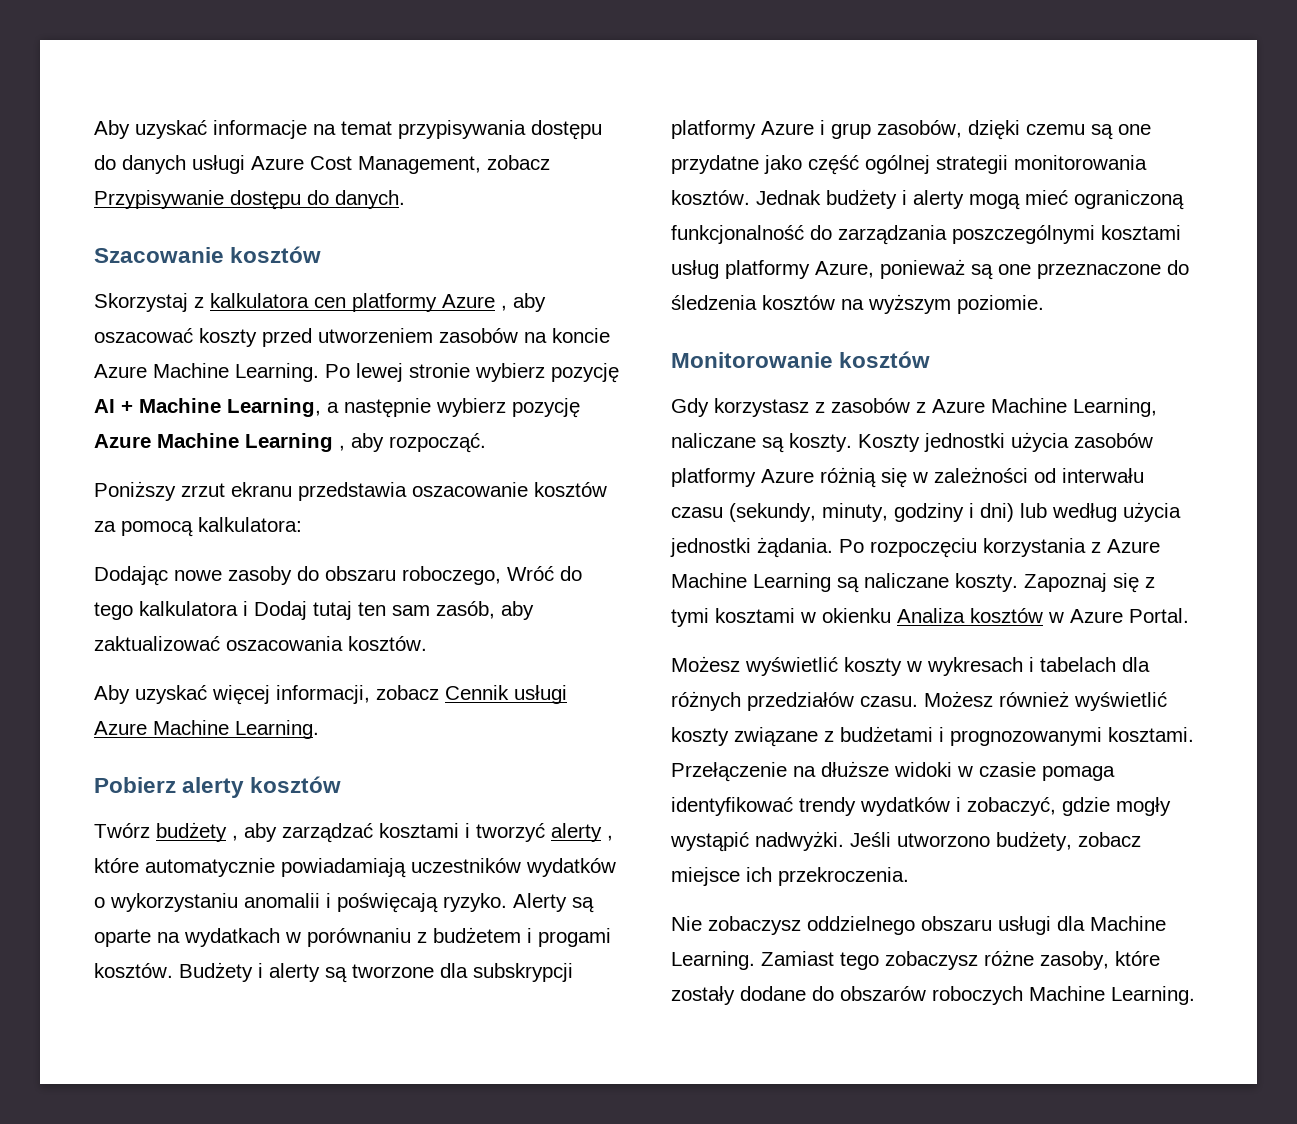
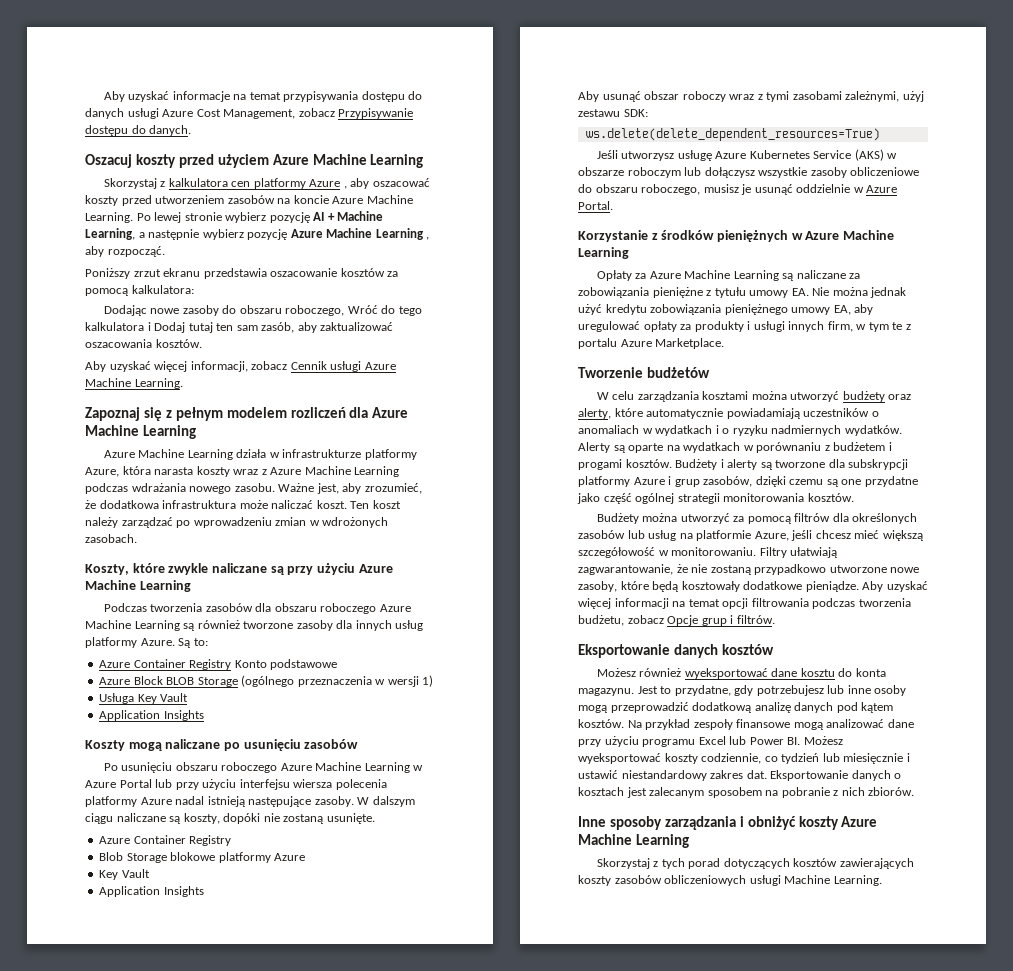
- Szacowanie kosztów
+ Oszacuj koszty przed użyciem Azure Machine Learning
- Pobierz alerty kosztów
- Twórz budżety , aby zarządzać kosztami i tworzyć alerty , które automatycznie powiadamiają uczestników wydatków o wykorzystaniu anomalii i poświęcają ryzyko.
+ Zapoznaj się z pełnym modelem rozliczeń dla Azure Machine Learning
+ Azure Machine Learning działa w infrastrukturze platformy Azure, która narasta koszty wraz z Azure Machine Learning podczas wdrażania nowego zasobu. Ważne jest, aby zrozumieć, że dodatkowa infrastruktura może naliczać koszt. Ten koszt należy zarządzać po wprowadzeniu zmian w wdrożonych zasobach.
+ Koszty, które zwykle naliczane są przy użyciu Azure Machine Learning
+ Podczas tworzenia zasobów dla obszaru roboczego Azure Machine Learning są również tworzone zasoby dla innych usług platformy Azure. Są to:
+ Azure Container Registry Konto podstawowe
+ Azure Block BLOB Storage (ogólnego przeznaczenia w wersji 1)
+ Usługa Key Vault
+ Application Insights
+ Koszty mogą naliczane po usunięciu zasobów
+ Po usunięciu obszaru roboczego Azure Machine Learning w Azure Portal lub przy użyciu interfejsu wiersza polecenia platformy Azure nadal istnieją następujące zasoby. W dalszym ciągu naliczane są koszty, dopóki nie zostaną usunięte.
+ Azure Container Registry
+ Blob Storage blokowe platformy Azure
+ Key Vault
+ Application Insights
+ Aby usunąć obszar roboczy wraz z tymi zasobami zależnymi, użyj zestawu SDK:
+ ws.delete(delete_dependent_resources=True)
+ Jeśli utworzysz usługę Azure Kubernetes Service (AKS) w obszarze roboczym lub dołączysz wszystkie zasoby obliczeniowe do obszaru roboczego, musisz je usunąć oddzielnie w Azure Portal.
+ Korzystanie z środków pieniężnych w Azure Machine Learning
+ Opłaty za Azure Machine Learning są naliczane za zobowiązania pieniężne z tytułu umowy EA. Nie można jednak użyć kredytu zobowiązania pieniężnego umowy EA, aby uregulować opłaty za produkty i usługi innych firm, w tym te z portalu Azure Marketplace.
+ Tworzenie budżetów
+ W celu zarządzania kosztami można utworzyć budżety oraz alerty, które automatycznie powiadamiają uczestników o anomaliach w wydatkach i o ryzyku nadmiernych wydatków.
- Budżety i alerty są tworzone dla subskrypcji platformy Azure i grup zasobów, dzięki czemu są one przydatne jako część ogólnej strategii monitorowania kosztów. Jednak budżety i alerty mogą mieć ograniczoną funkcjonalność do zarządzania poszczególnymi kosztami usług platformy Azure, ponieważ są one przeznaczone do śledzenia kosztów na wyższym poziomie.
- Monitorowanie kosztów
- Gdy korzystasz z zasobów z Azure Machine Learning, naliczane są koszty. Koszty jednostki użycia zasobów platformy Azure różnią się w zależności od interwału czasu (sekundy, minuty, godziny i dni) lub według użycia jednostki żądania. Po rozpoczęciu korzystania z Azure Machine Learning są naliczane koszty. Zapoznaj się z tymi kosztami w okienku Analiza kosztów w Azure Portal.
- Możesz wyświetlić koszty w wykresach i tabelach dla różnych przedziałów czasu. Możesz również wyświetlić koszty związane z budżetami i prognozowanymi kosztami. Przełączenie na dłuższe widoki w czasie pomaga identyfikować trendy wydatków i zobaczyć, gdzie mogły wystąpić nadwyżki. Jeśli utworzono budżety, zobacz miejsce ich przekroczenia.
- Nie zobaczysz oddzielnego obszaru usługi dla Machine Learning. Zamiast tego zobaczysz różne zasoby, które zostały dodane do obszarów roboczych Machine Learning.
+ Budżety i alerty są tworzone dla subskrypcji platformy Azure i grup zasobów, dzięki czemu są one przydatne jako część ogólnej strategii monitorowania kosztów.
+ Budżety można utworzyć za pomocą filtrów dla określonych zasobów lub usług na platformie Azure, jeśli chcesz mieć większą szczegółowość w monitorowaniu. Filtry ułatwiają zagwarantowanie, że nie zostaną przypadkowo utworzone nowe zasoby, które będą kosztowały dodatkowe pieniądze. Aby uzyskać więcej informacji na temat opcji filtrowania podczas tworzenia budżetu, zobacz Opcje grup i filtrów.
+ Eksportowanie danych kosztów
+ Możesz również wyeksportować dane kosztu do konta magazynu. Jest to przydatne, gdy potrzebujesz lub inne osoby mogą przeprowadzić dodatkową analizę danych pod kątem kosztów. Na przykład zespoły finansowe mogą analizować dane przy użyciu programu Excel lub Power BI. Możesz wyeksportować koszty codziennie, co tydzień lub miesięcznie i ustawić niestandardowy zakres dat. Eksportowanie danych o kosztach jest zalecanym sposobem na pobranie z nich zbiorów.
+ Inne sposoby zarządzania i obniżyć koszty Azure Machine Learning
+ Skorzystaj z tych porad dotyczących kosztów zawierających koszty zasobów obliczeniowych usługi Machine Learning.

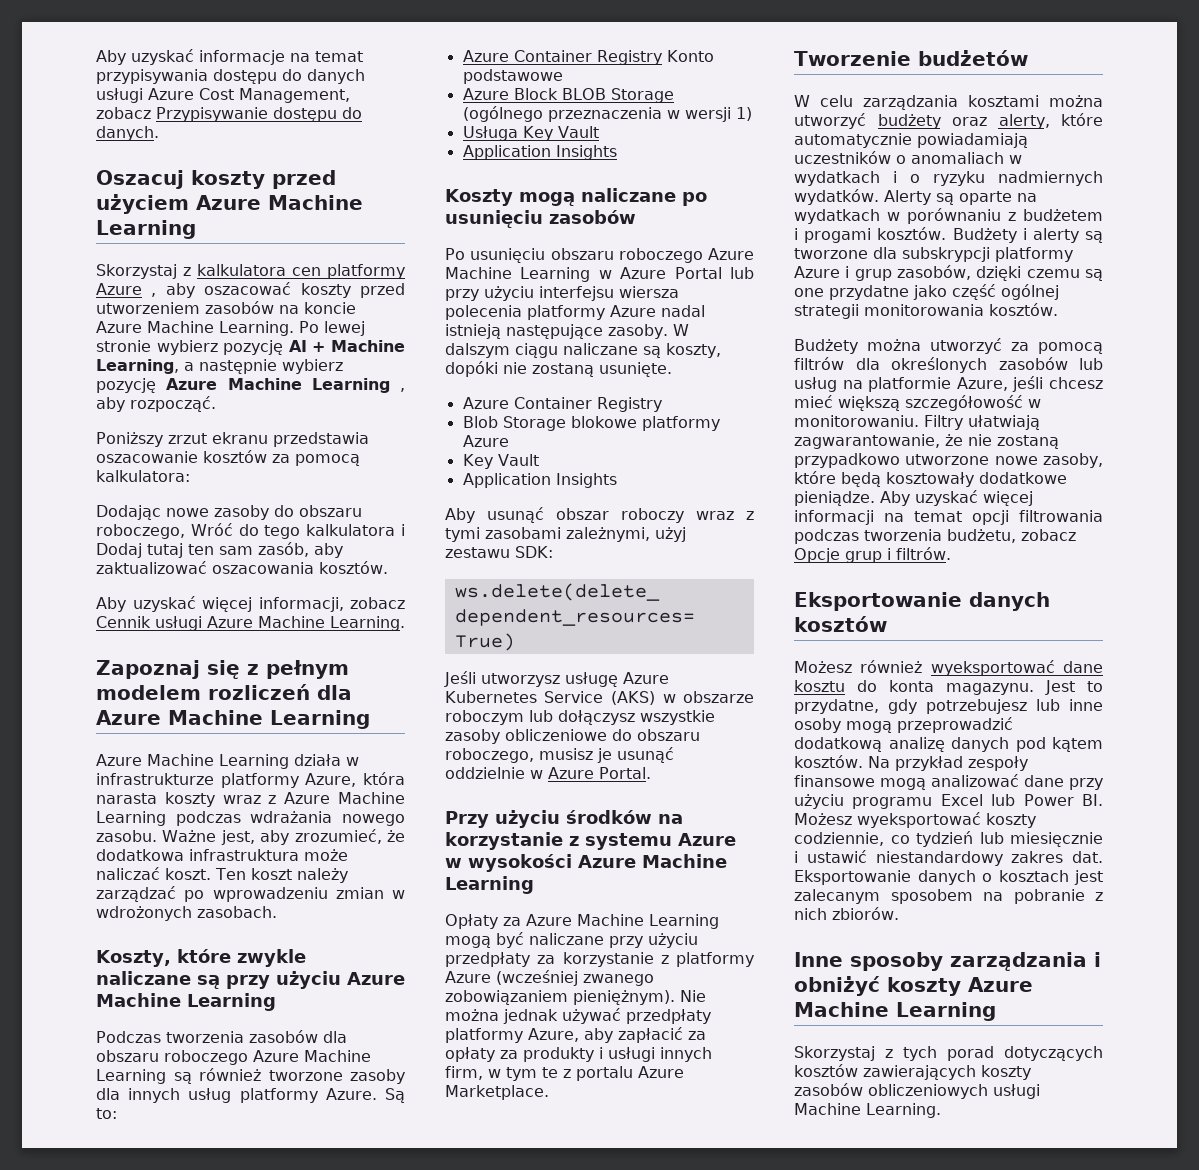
- Korzystanie z środków pieniężnych w Azure Machine Learning
+ Przy użyciu środków na korzystanie z systemu Azure w wysokości Azure Machine Learning
- Opłaty za Azure Machine Learning są naliczane za zobowiązania pieniężne z tytułu umowy EA. Nie można jednak użyć kredytu zobowiązania pieniężnego umowy EA, aby uregulować opłaty za produkty i usługi innych firm, w tym te z portalu Azure Marketplace.
+ Opłaty za Azure Machine Learning mogą być naliczane przy użyciu przedpłaty za korzystanie z platformy Azure (wcześniej zwanego zobowiązaniem pieniężnym). Nie można jednak używać przedpłaty platformy Azure, aby zapłacić za opłaty za produkty i usługi innych firm, w tym te z portalu Azure Marketplace.

